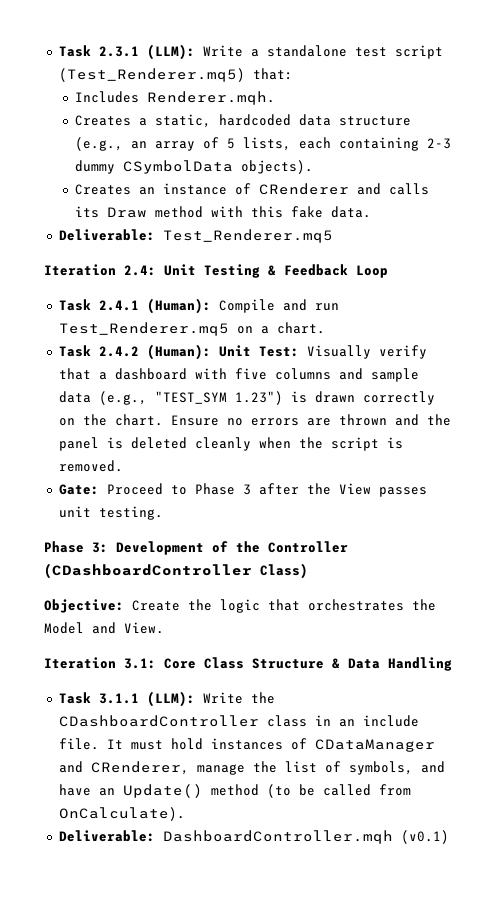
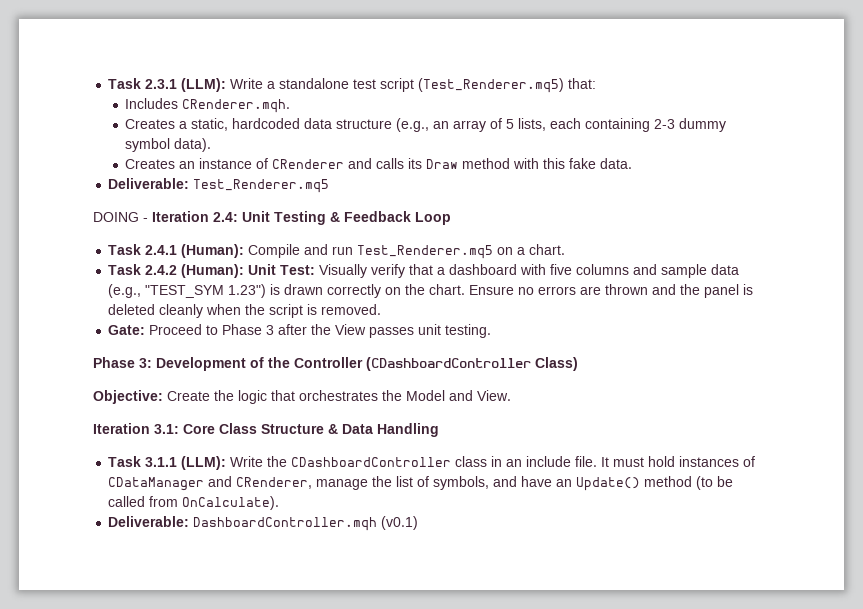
- Includes Renderer.mqh.
+ Includes CRenderer.mqh.
- Creates a static, hardcoded data structure (e.g., an array of 5 lists, each containing 2-3 dummy CSymbolData objects).
+ Creates a static, hardcoded data structure (e.g., an array of 5 lists, each containing 2-3 dummy symbol data).
- Iteration 2.4: Unit Testing & Feedback Loop
+ DOING - Iteration 2.4: Unit Testing & Feedback Loop

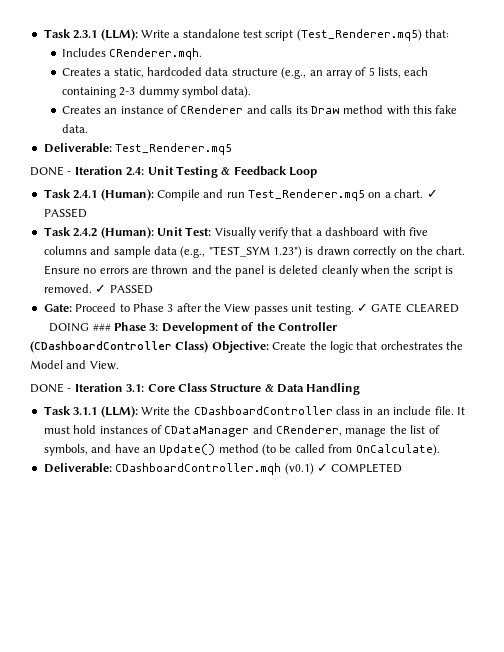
- DOING - Iteration 2.4: Unit Testing & Feedback Loop
+ DONE - Iteration 2.4: Unit Testing & Feedback Loop
- Task 2.4.1 (Human): Compile and run Test_Renderer.mq5 on a chart.
+ Task 2.4.1 (Human): Compile and run Test_Renderer.mq5 on a chart. ✓ PASSED
- Ensure no errors are thrown and the panel is deleted cleanly when the script is removed.
+ Ensure no errors are thrown and the panel is deleted cleanly when the script is removed. ✓ PASSED
- Gate: Proceed to Phase 3 after the View passes unit testing.
- Phase 3: Development of the Controller (CDashboardController Class)
- Objective: Create the logic that orchestrates the Model and View.
+ Gate: Proceed to Phase 3 after the View passes unit testing. ✓ GATE CLEARED
+ DOING ### Phase 3: Development of the Controller (CDashboardController Class) Objective: Create the logic that orchestrates the Model and View.
- Iteration 3.1: Core Class Structure & Data Handling
+ DONE - Iteration 3.1: Core Class Structure & Data Handling
- Deliverable: DashboardController.mqh (v0.1)
+ Deliverable: CDashboardController.mqh (v0.1) ✓ COMPLETED

